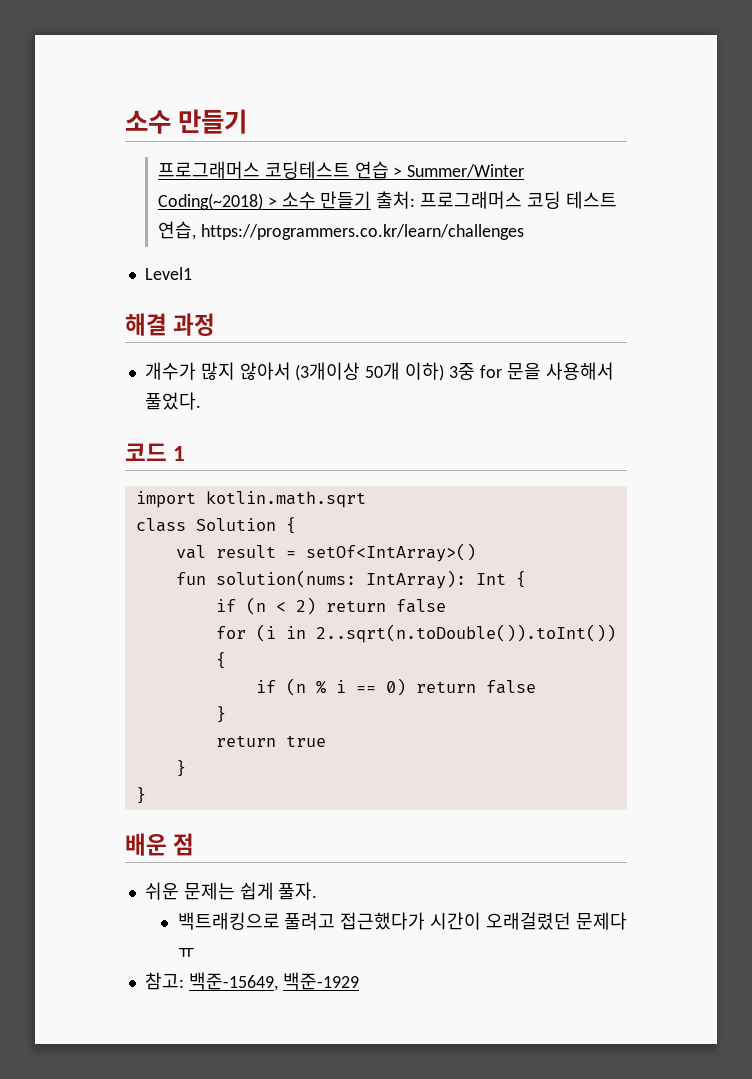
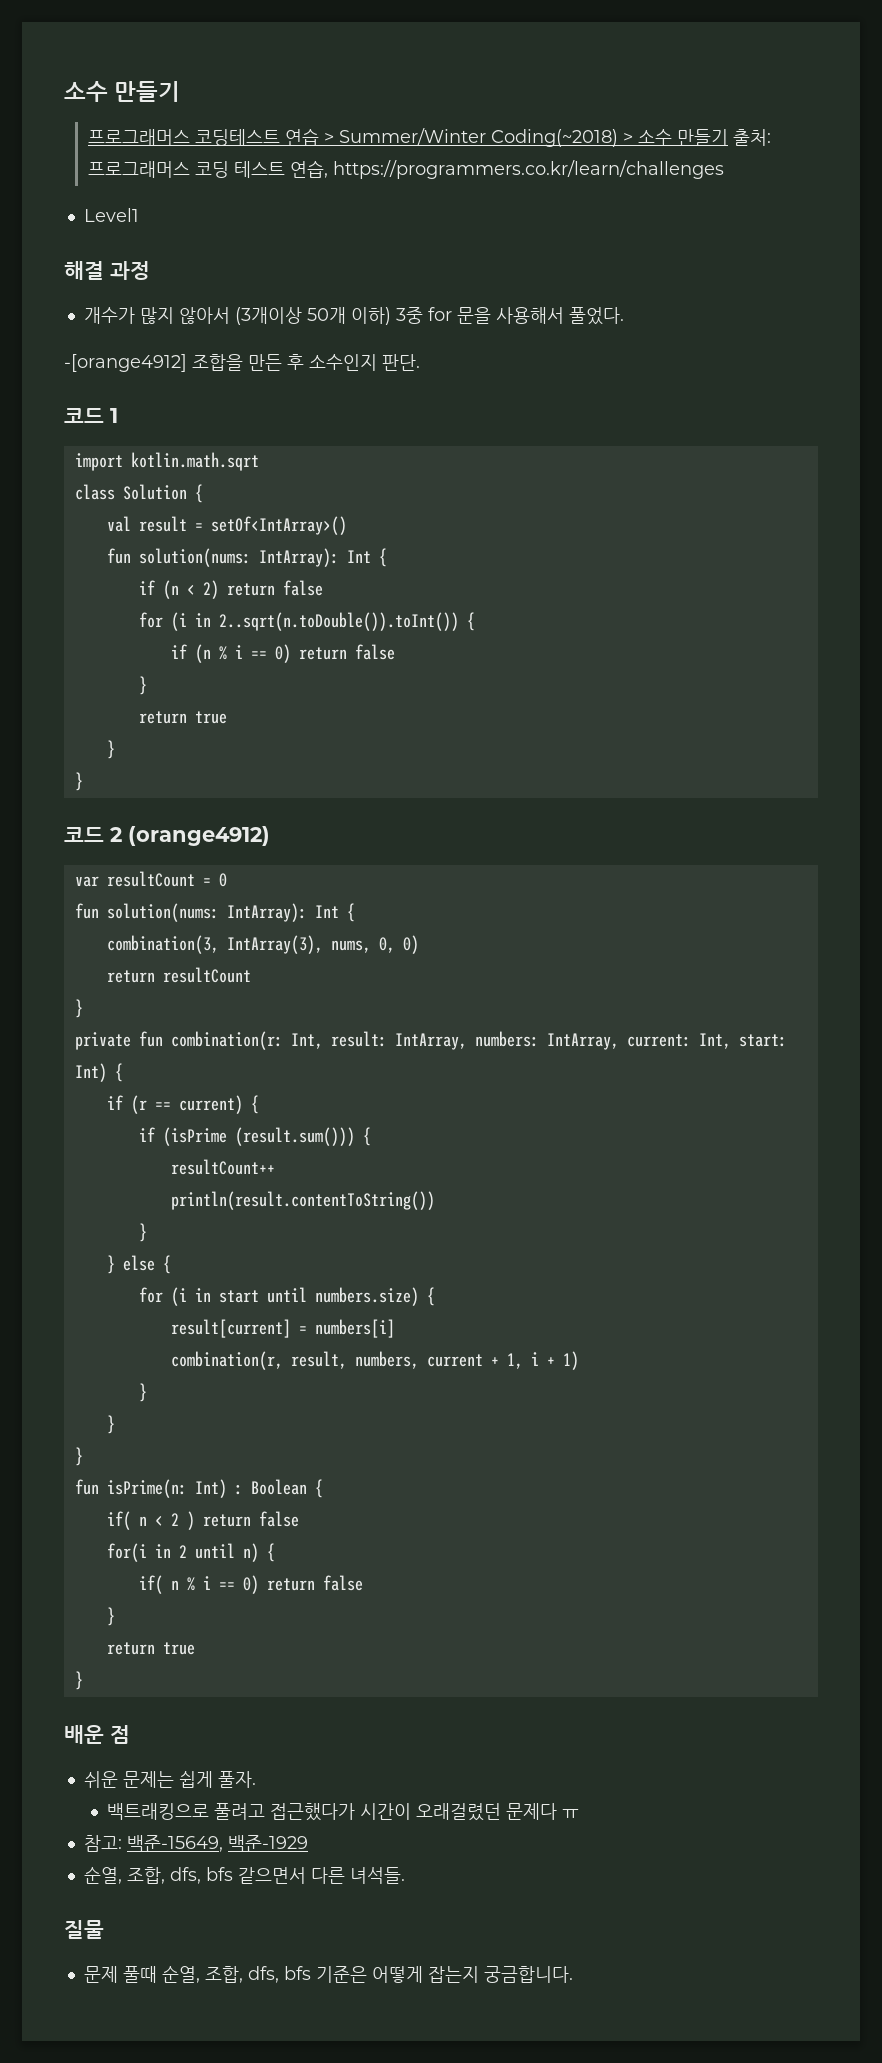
+ -[orange4912] 조합을 만든 후 소수인지 판단.
+ 코드 2 (orange4912)
+ var resultCount = 0
+ fun solution(nums: IntArray): Int {
+ combination(3, IntArray(3), nums, 0, 0)
+ return resultCount
+ }
+ private fun combination(r: Int, result: IntArray, numbers: IntArray, current: Int, start: Int) {
+ if (r == current) {
+ if (isPrime (result.sum())) {
+ resultCount++
+ println(result.contentToString())
+ }
+ } else {
+ for (i in start until numbers.size) {
+ result[current] = numbers[i]
+ combination(r, result, numbers, current + 1, i + 1)
+ }
+ }
+ }
+ fun isPrime(n: Int) : Boolean {
+ if( n < 2 ) return false
+ for(i in 2 until n) {
+ if( n % i == 0) return false
+ }
+ return true
+ }
+ 순열, 조합, dfs, bfs 같으면서 다른 녀석들.
+ 질물
+ 문제 풀때 순열, 조합, dfs, bfs 기준은 어떻게 잡는지 궁금합니다.

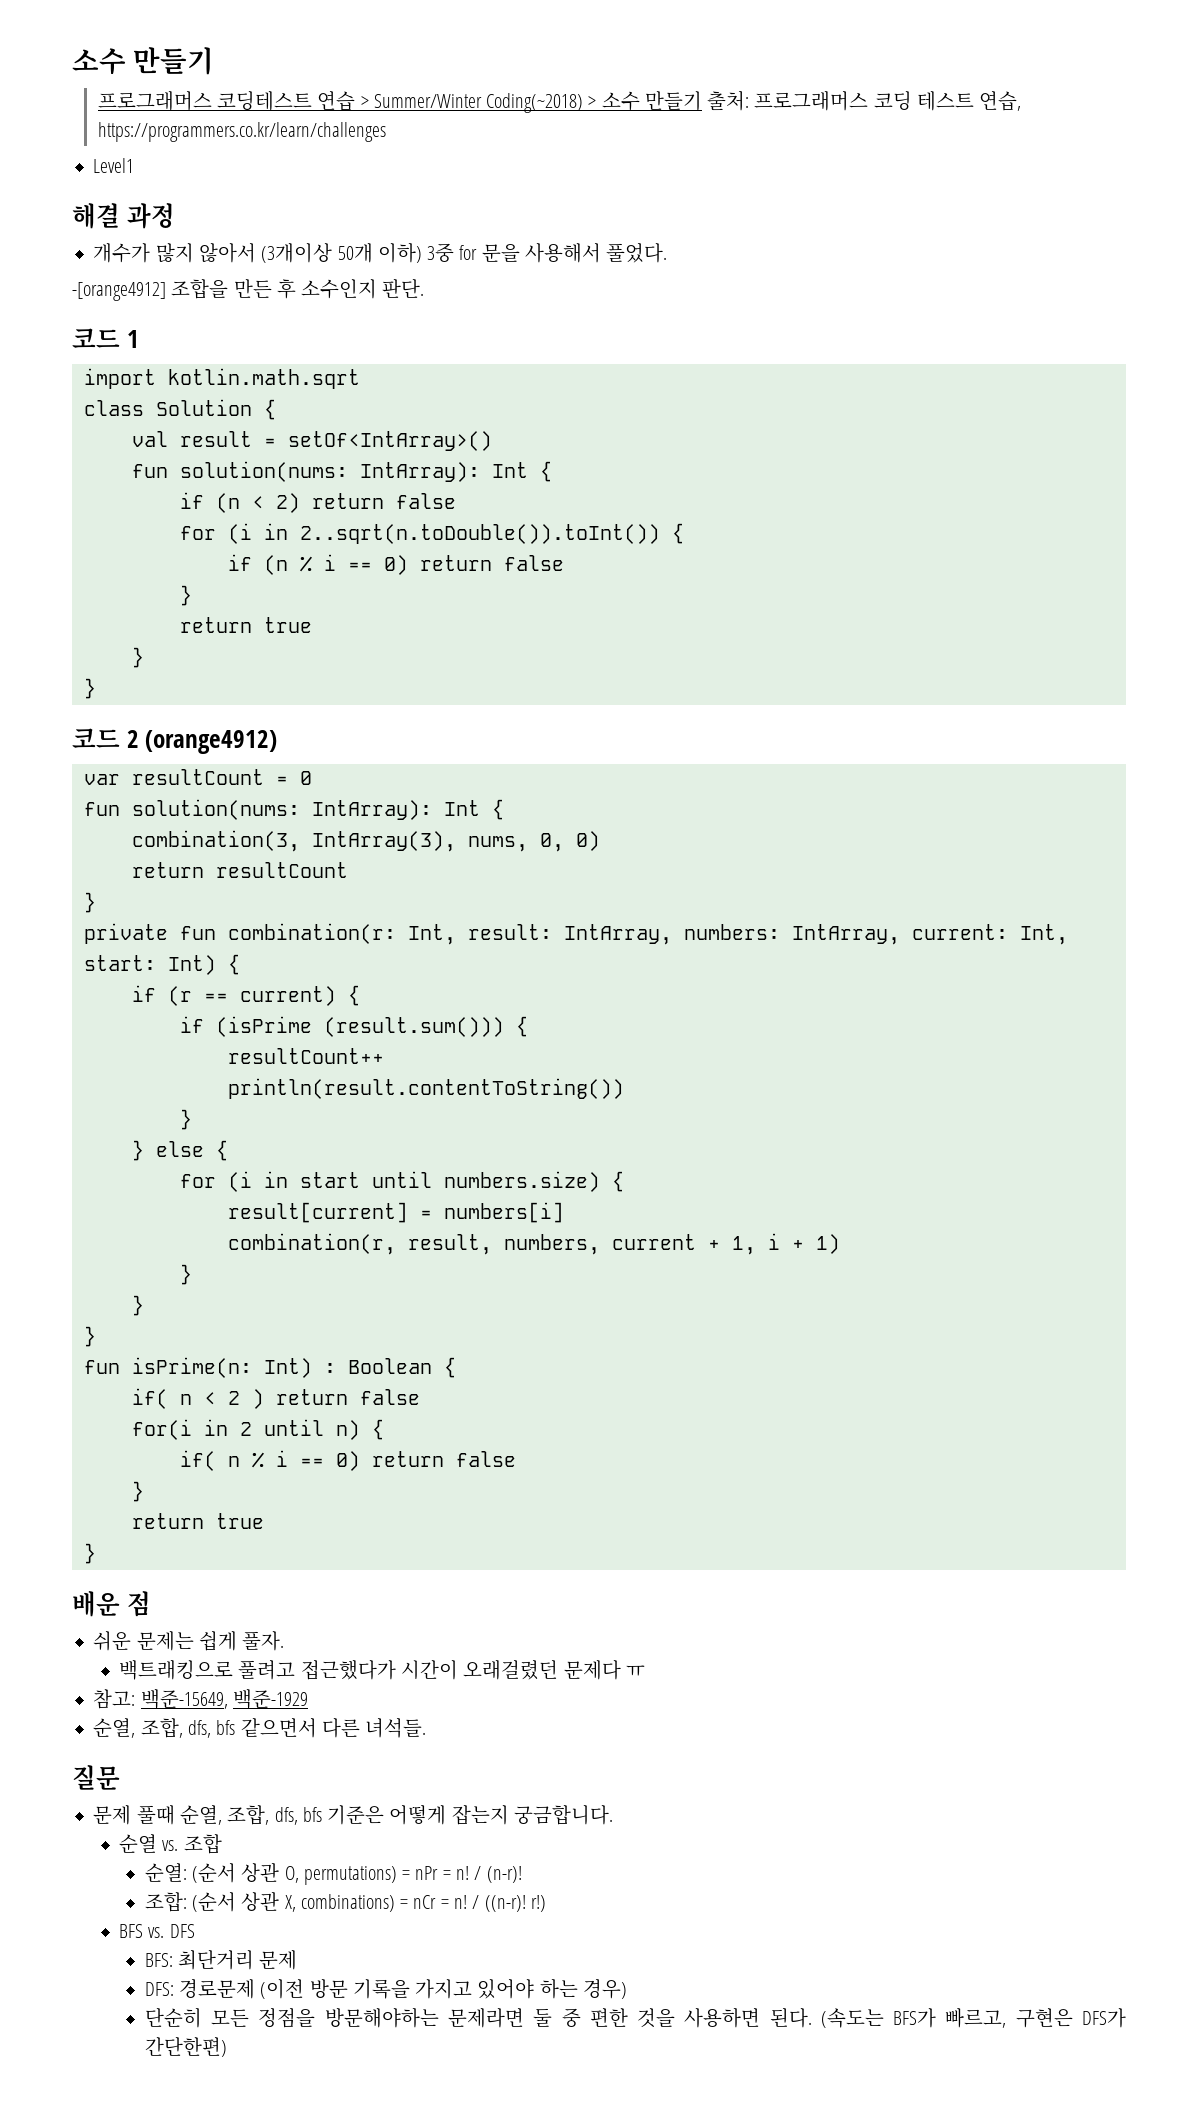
- 질물
+ 질문
+ 순열 vs. 조합
+ 순열: (순서 상관 O, permutations) = nPr = n! / (n-r)!
+ 조합: (순서 상관 X, combinations) = nCr = n! / ((n-r)! r!)
+ BFS vs. DFS
+ BFS: 최단거리 문제
+ DFS: 경로문제 (이전 방문 기록을 가지고 있어야 하는 경우)
+ 단순히 모든 정점을 방문해야하는 문제라면 둘 중 편한 것을 사용하면 된다. (속도는 BFS가 빠르고, 구현은 DFS가 간단한편)

